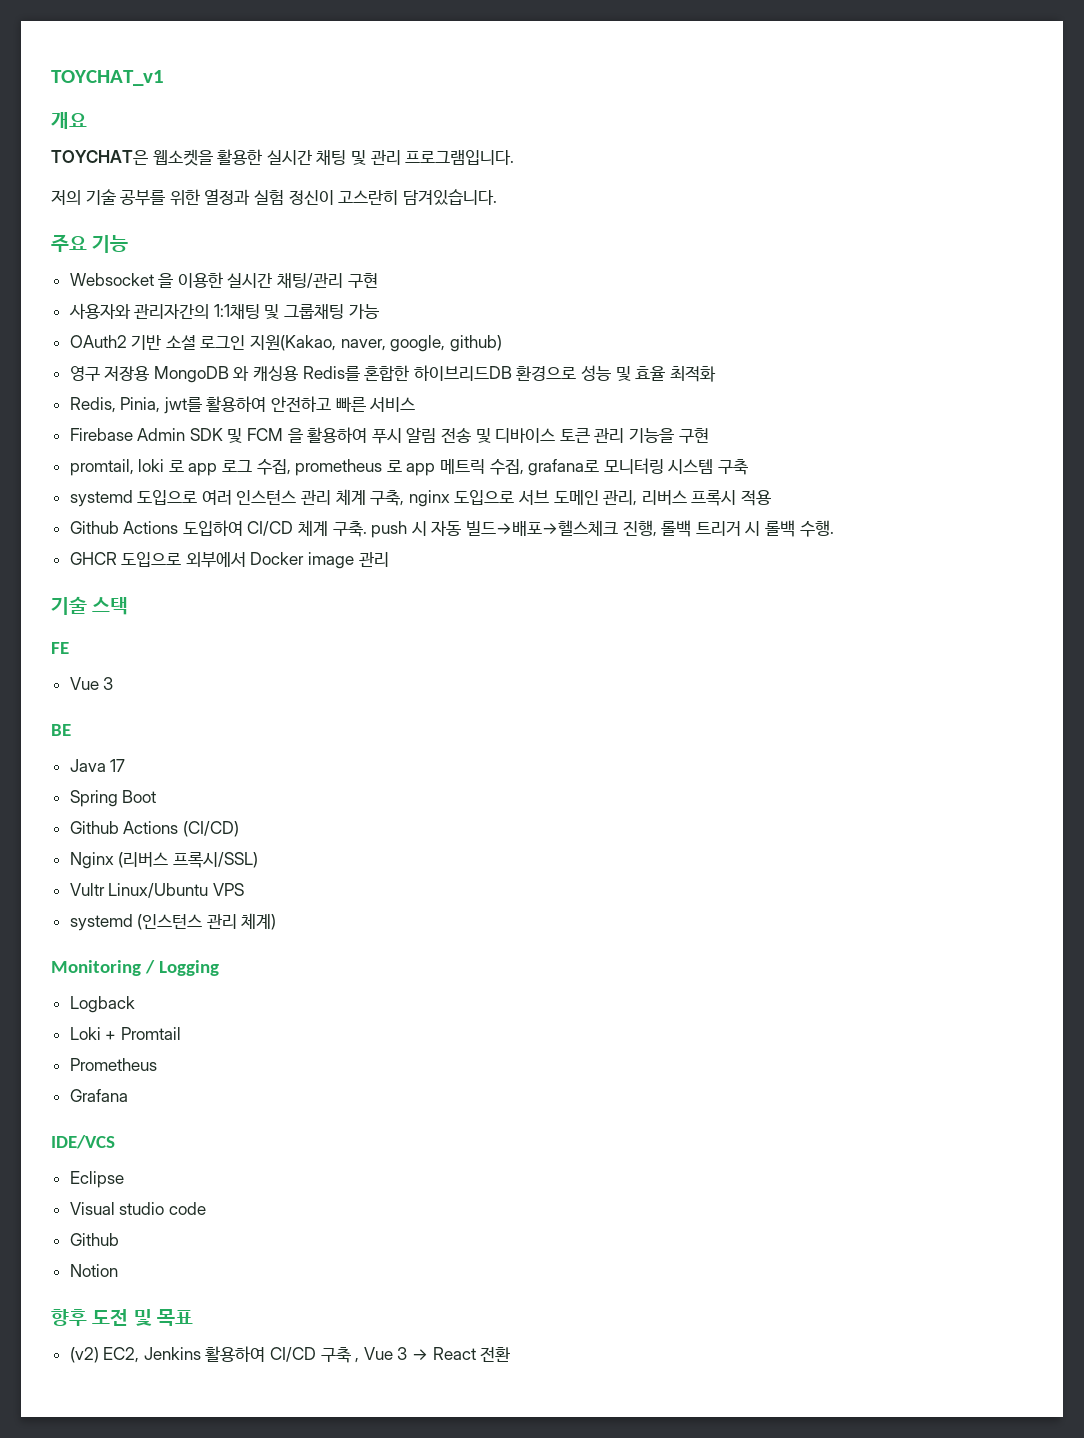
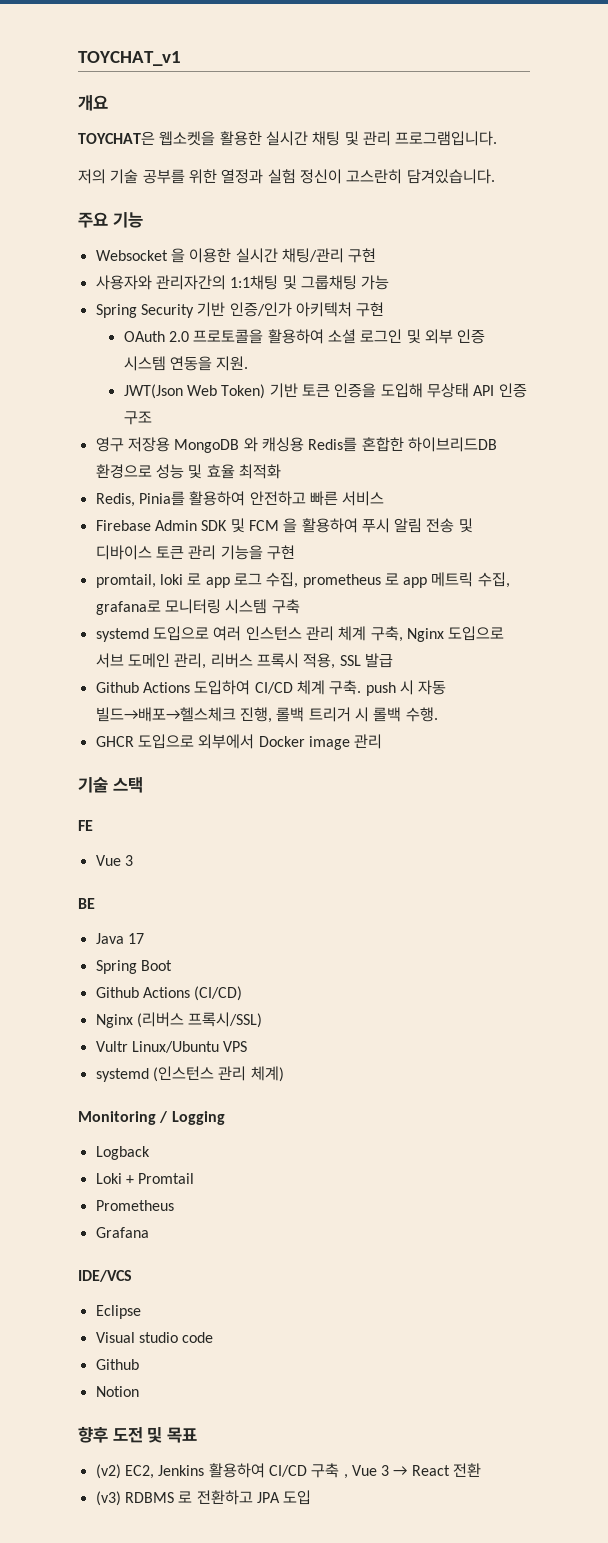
- OAuth2 기반 소셜 로그인 지원(Kakao, naver, google, github)
+ Spring Security 기반 인증/인가 아키텍처 구현
+ OAuth 2.0 프로토콜을 활용하여 소셜 로그인 및 외부 인증 시스템 연동을 지원.
+ JWT(Json Web Token) 기반 토큰 인증을 도입해 무상태 API 인증 구조
- Redis, Pinia, jwt를 활용하여 안전하고 빠른 서비스
+ Redis, Pinia를 활용하여 안전하고 빠른 서비스
- systemd 도입으로 여러 인스턴스 관리 체계 구축, nginx 도입으로 서브 도메인 관리, 리버스 프록시 적용
+ systemd 도입으로 여러 인스턴스 관리 체계 구축, Nginx 도입으로 서브 도메인 관리, 리버스 프록시 적용, SSL 발급
+ (v3) RDBMS 로 전환하고 JPA 도입

